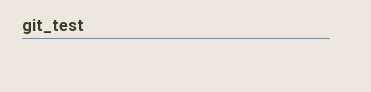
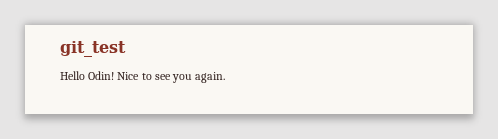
+ Hello Odin! Nice to see you again.

